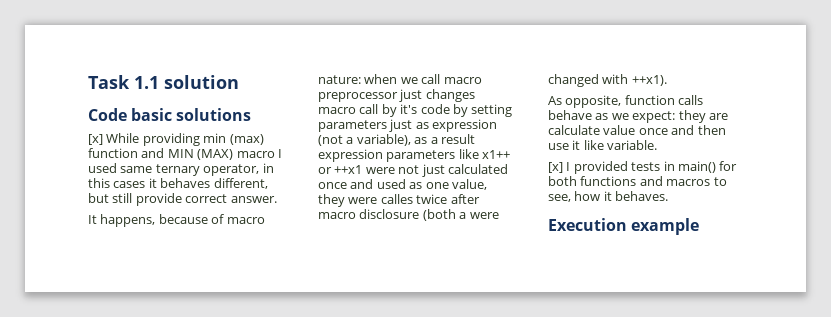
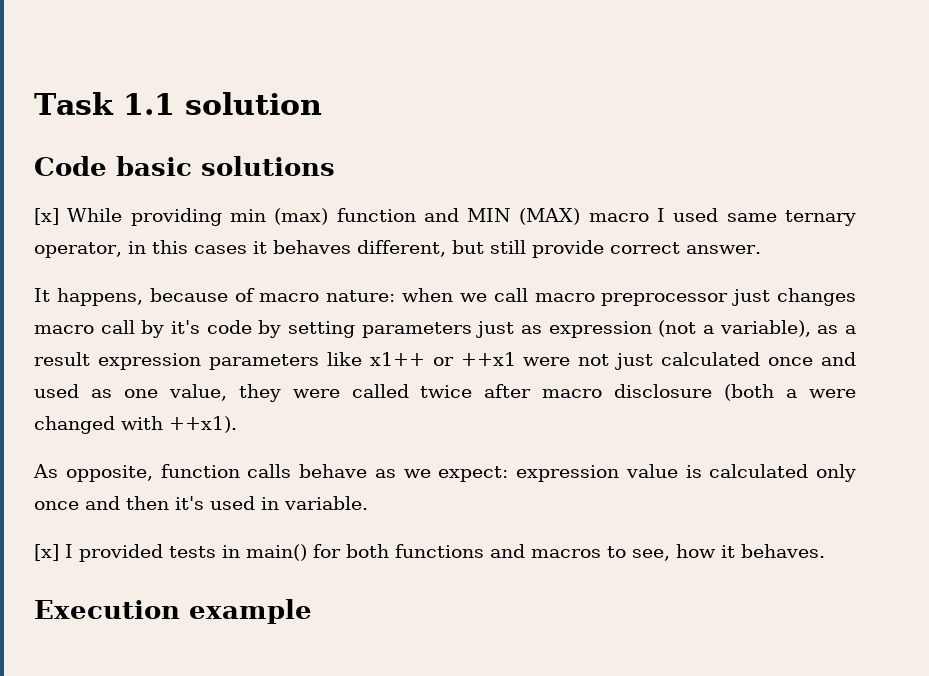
- It happens, because of macro nature: when we call macro preprocessor just changes macro call by it's code by setting parameters just as expression (not a variable), as a result expression parameters like x1++ or ++x1 were not just calculated once and used as one value, they were calles twice after macro disclosure (both a were changed with ++x1).
+ It happens, because of macro nature: when we call macro preprocessor just changes macro call by it's code by setting parameters just as expression (not a variable), as a result expression parameters like x1++ or ++x1 were not just calculated once and used as one value, they were called twice after macro disclosure (both a were changed with ++x1).
- As opposite, function calls behave as we expect: they are calculate value once and then use it like variable.
+ As opposite, function calls behave as we expect: expression value is calculated only once and then it's used in variable.

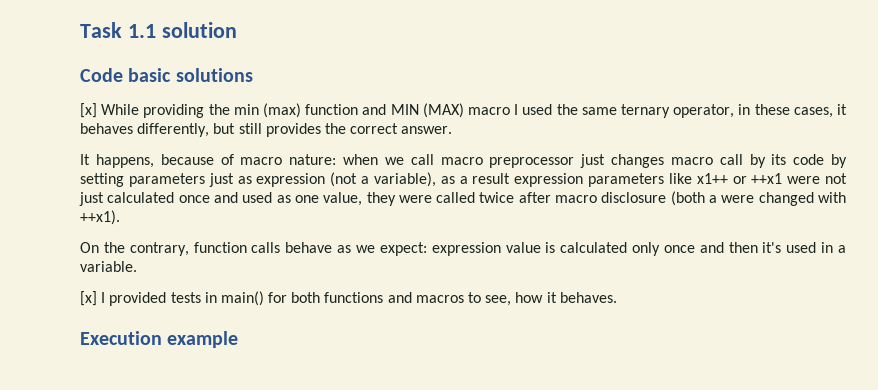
- [x] While providing min (max) function and MIN (MAX) macro I used same ternary operator, in this cases it behaves different, but still provide correct answer.
+ [x] While providing the min (max) function and MIN (MAX) macro I used the same ternary operator, in these cases, it behaves differently, but still provides the correct answer.
- It happens, because of macro nature: when we call macro preprocessor just changes macro call by it's code by setting parameters just as expression (not a variable), as a result expression parameters like x1++ or ++x1 were not just calculated once and used as one value, they were called twice after macro disclosure (both a were changed with ++x1).
+ It happens, because of macro nature: when we call macro preprocessor just changes macro call by its code by setting parameters just as expression (not a variable), as a result expression parameters like x1++ or ++x1 were not just calculated once and used as one value, they were called twice after macro disclosure (both a were changed with ++x1).
- As opposite, function calls behave as we expect: expression value is calculated only once and then it's used in variable.
+ On the contrary, function calls behave as we expect: expression value is calculated only once and then it's used in a variable.

